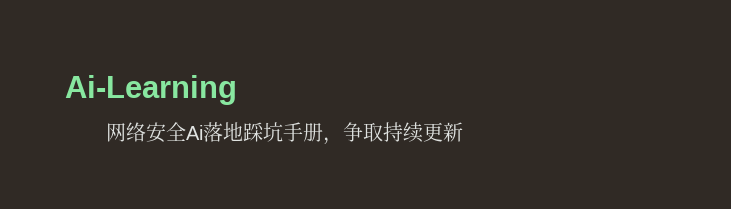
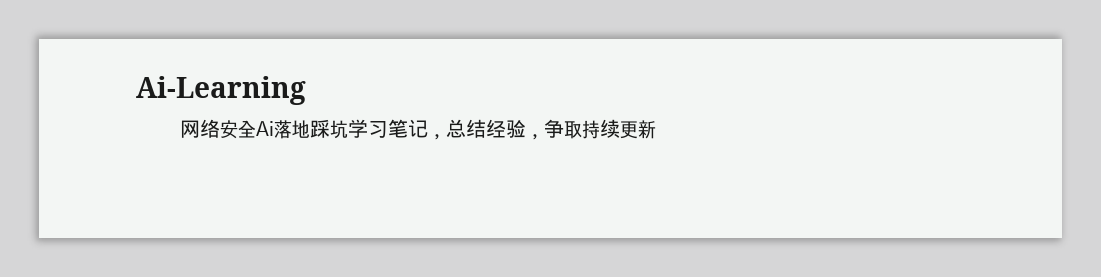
- 网络安全Ai落地踩坑手册，争取持续更新
+ 网络安全Ai落地踩坑学习笔记，总结经验，争取持续更新

